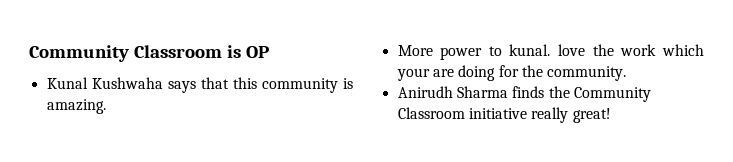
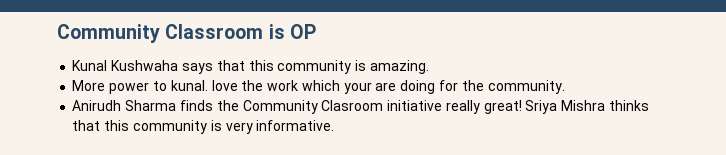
- Anirudh Sharma finds the Community Classroom initiative really great!
+ Anirudh Sharma finds the Community Clasroom initiative really great!
+ Sriya Mishra thinks that this community is very informative.

